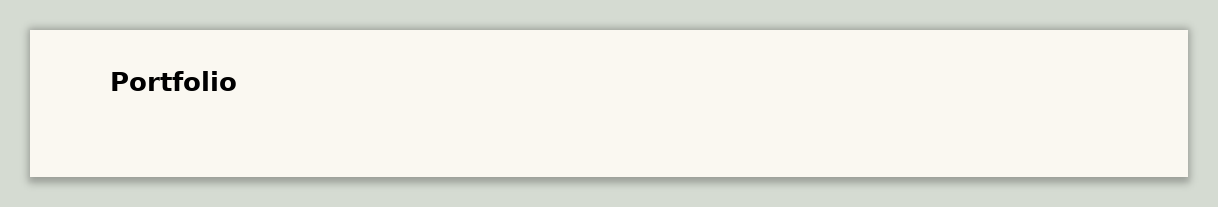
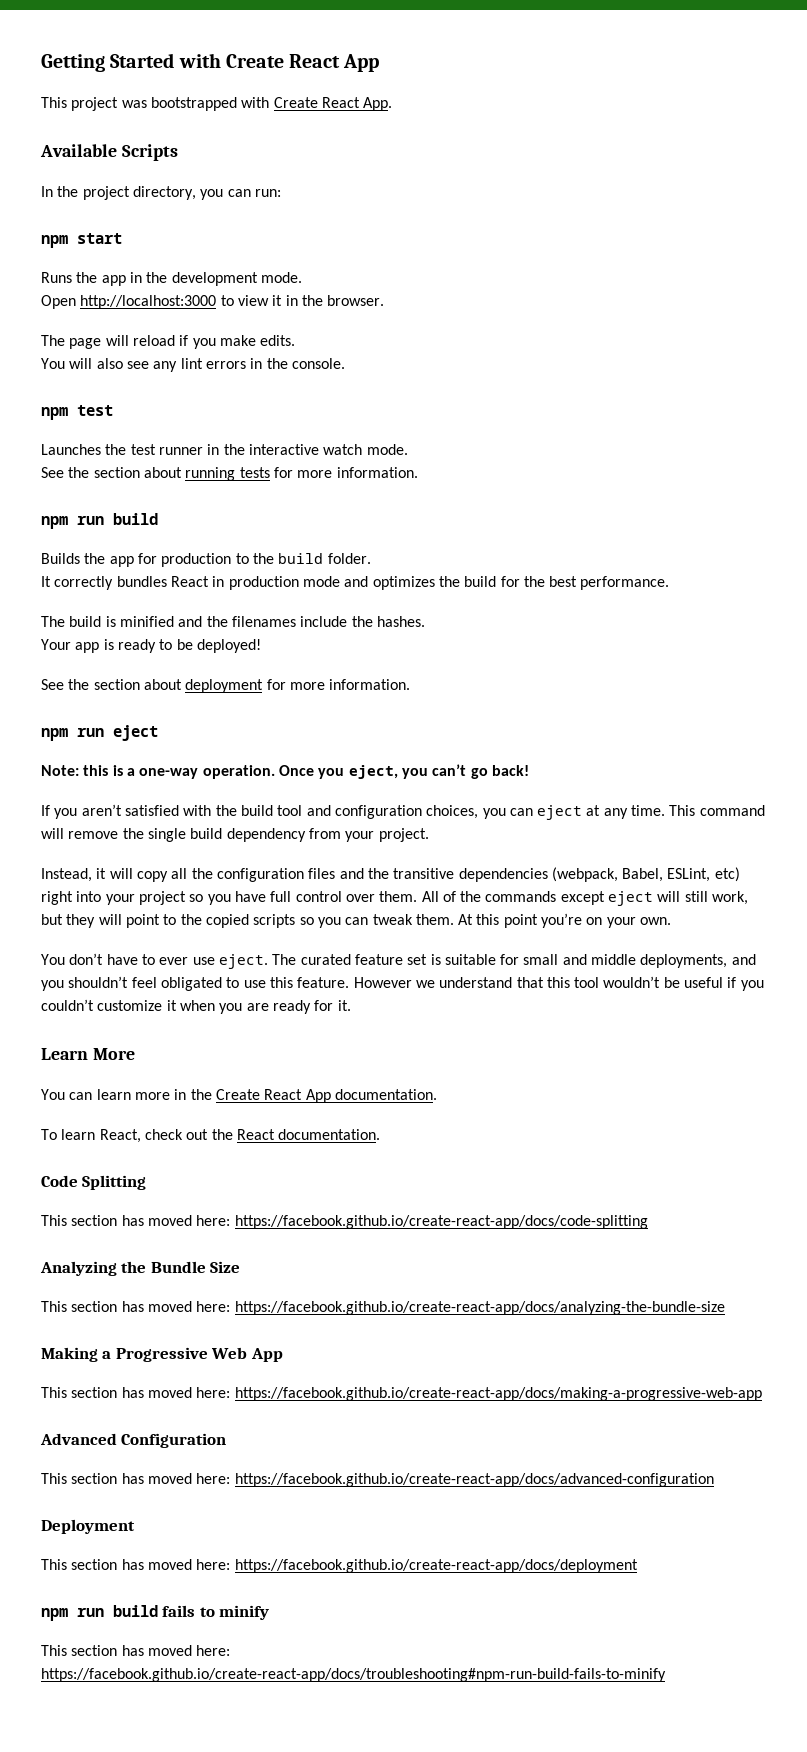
- Portfolio
+ Getting Started with Create React App
+ This project was bootstrapped with Create React App.
+ Available Scripts
+ In the project directory, you can run:
+ npm start
+ Runs the app in the development mode.
+ Open http://localhost:3000 to view it in the browser.
+ The page will reload if you make edits.
+ You will also see any lint errors in the console.
+ npm test
+ Launches the test runner in the interactive watch mode.
+ See the section about running tests for more information.
+ npm run build
+ Builds the app for production to the build folder.
+ It correctly bundles React in production mode and optimizes the build for the best performance.
+ The build is minified and the filenames include the hashes.
+ Your app is ready to be deployed!
+ See the section about deployment for more information.
+ npm run eject
+ Note: this is a one-way operation. Once you eject, you can’t go back!
+ If you aren’t satisfied with the build tool and configuration choices, you can eject at any time. This command will remove the single build dependency from your project.
+ Instead, it will copy all the configuration files and the transitive dependencies (webpack, Babel, ESLint, etc) right into your project so you have full control over them. All of the commands except eject will still work, but they will point to the copied scripts so you can tweak them. At this point you’re on your own.
+ You don’t have to ever use eject. The curated feature set is suitable for small and middle deployments, and you shouldn’t feel obligated to use this feature. However we understand that this tool wouldn’t be useful if you couldn’t customize it when you are ready for it.
+ Learn More
+ You can learn more in the Create React App documentation.
+ To learn React, check out the React documentation.
+ Code Splitting
+ This section has moved here: https://facebook.github.io/create-react-app/docs/code-splitting
+ Analyzing the Bundle Size
+ This section has moved here: https://facebook.github.io/create-react-app/docs/analyzing-the-bundle-size
+ Making a Progressive Web App
+ This section has moved here: https://facebook.github.io/create-react-app/docs/making-a-progressive-web-app
+ Advanced Configuration
+ This section has moved here: https://facebook.github.io/create-react-app/docs/advanced-configuration
+ Deployment
+ This section has moved here: https://facebook.github.io/create-react-app/docs/deployment
+ npm run build fails to minify
+ This section has moved here: https://facebook.github.io/create-react-app/docs/troubleshooting#npm-run-build-fails-to-minify

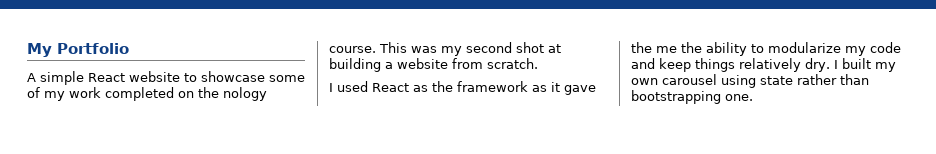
- Getting Started with Create React App
- This project was bootstrapped with Create React App.
- Available Scripts
- In the project directory, you can run:
- npm start
- Runs the app in the development mode.
- Open http://localhost:3000 to view it in the browser.
- The page will reload if you make edits.
- You will also see any lint errors in the console.
- npm test
- Launches the test runner in the interactive watch mode.
- See the section about running tests for more information.
- npm run build
- Builds the app for production to the build folder.
- It correctly bundles React in production mode and optimizes the build for the best performance.
- The build is minified and the filenames include the hashes.
- Your app is ready to be deployed!
- See the section about deployment for more information.
- npm run eject
- Note: this is a one-way operation. Once you eject, you can’t go back!
- If you aren’t satisfied with the build tool and configuration choices, you can eject at any time. This command will remove the single build dependency from your project.
- Instead, it will copy all the configuration files and the transitive dependencies (webpack, Babel, ESLint, etc) right into your project so you have full control over them. All of the commands except eject will still work, but they will point to the copied scripts so you can tweak them. At this point you’re on your own.
- You don’t have to ever use eject. The curated feature set is suitable for small and middle deployments, and you shouldn’t feel obligated to use this feature. However we understand that this tool wouldn’t be useful if you couldn’t customize it when you are ready for it.
- Learn More
- You can learn more in the Create React App documentation.
- To learn React, check out the React documentation.
- Code Splitting
- This section has moved here: https://facebook.github.io/create-react-app/docs/code-splitting
- Analyzing the Bundle Size
- This section has moved here: https://facebook.github.io/create-react-app/docs/analyzing-the-bundle-size
- Making a Progressive Web App
- This section has moved here: https://facebook.github.io/create-react-app/docs/making-a-progressive-web-app
- Advanced Configuration
- This section has moved here: https://facebook.github.io/create-react-app/docs/advanced-configuration
- Deployment
- This section has moved here: https://facebook.github.io/create-react-app/docs/deployment
- npm run build fails to minify
- This section has moved here: https://facebook.github.io/create-react-app/docs/troubleshooting#npm-run-build-fails-to-minify
+ My Portfolio
+ A simple React website to showcase some of my work completed on the nology course. This was my second shot at building a website from scratch.
+ I used React as the framework as it gave the me the ability to modularize my code and keep things relatively dry. I built my own carousel using state rather than bootstrapping one.

